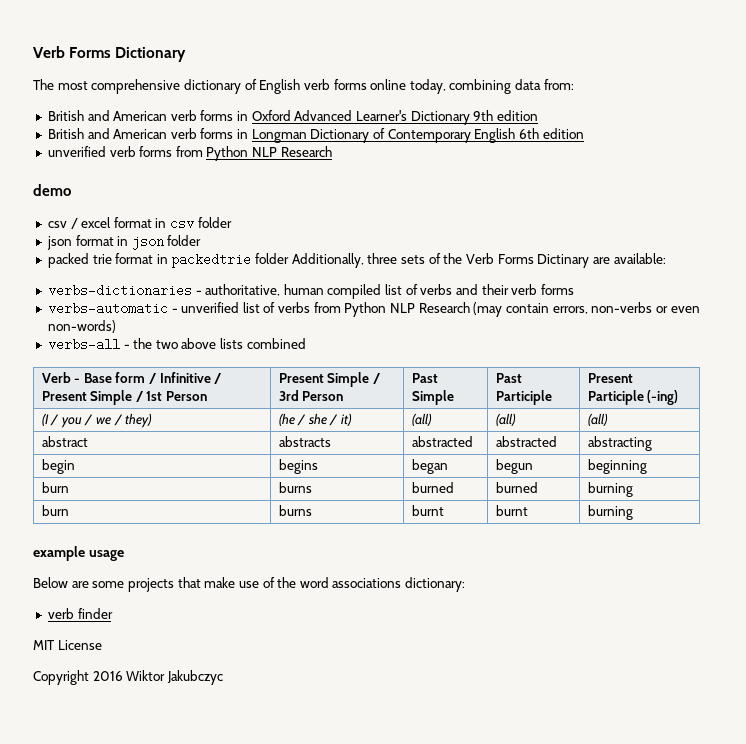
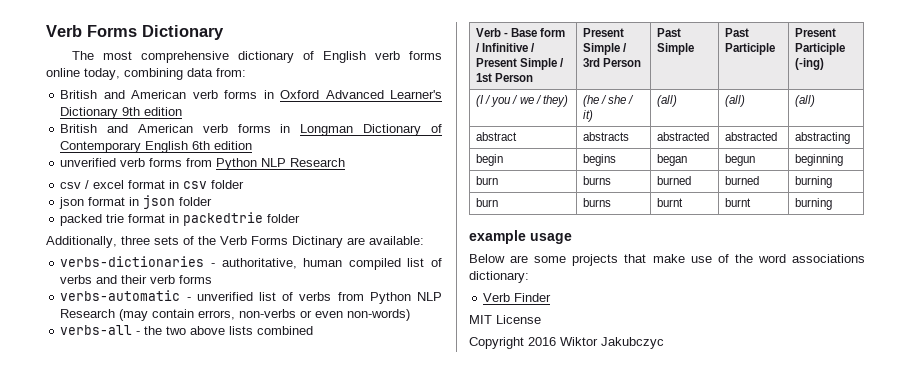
- demo
- packed trie format in packedtrie folder Additionally, three sets of the Verb Forms Dictinary are available:
+ packed trie format in packedtrie folder
+ Additionally, three sets of the Verb Forms Dictinary are available:
- verb finder
+ Verb Finder

